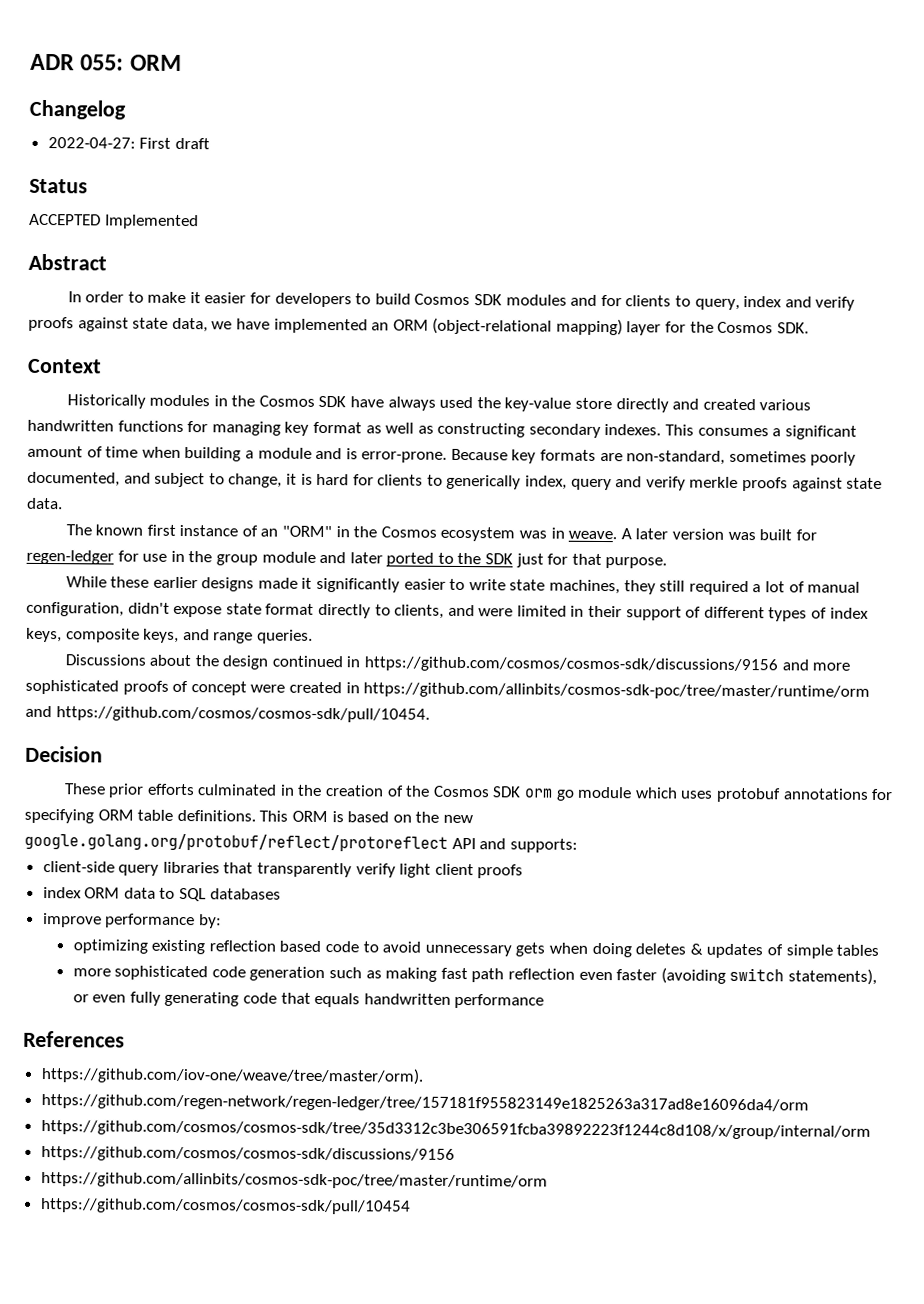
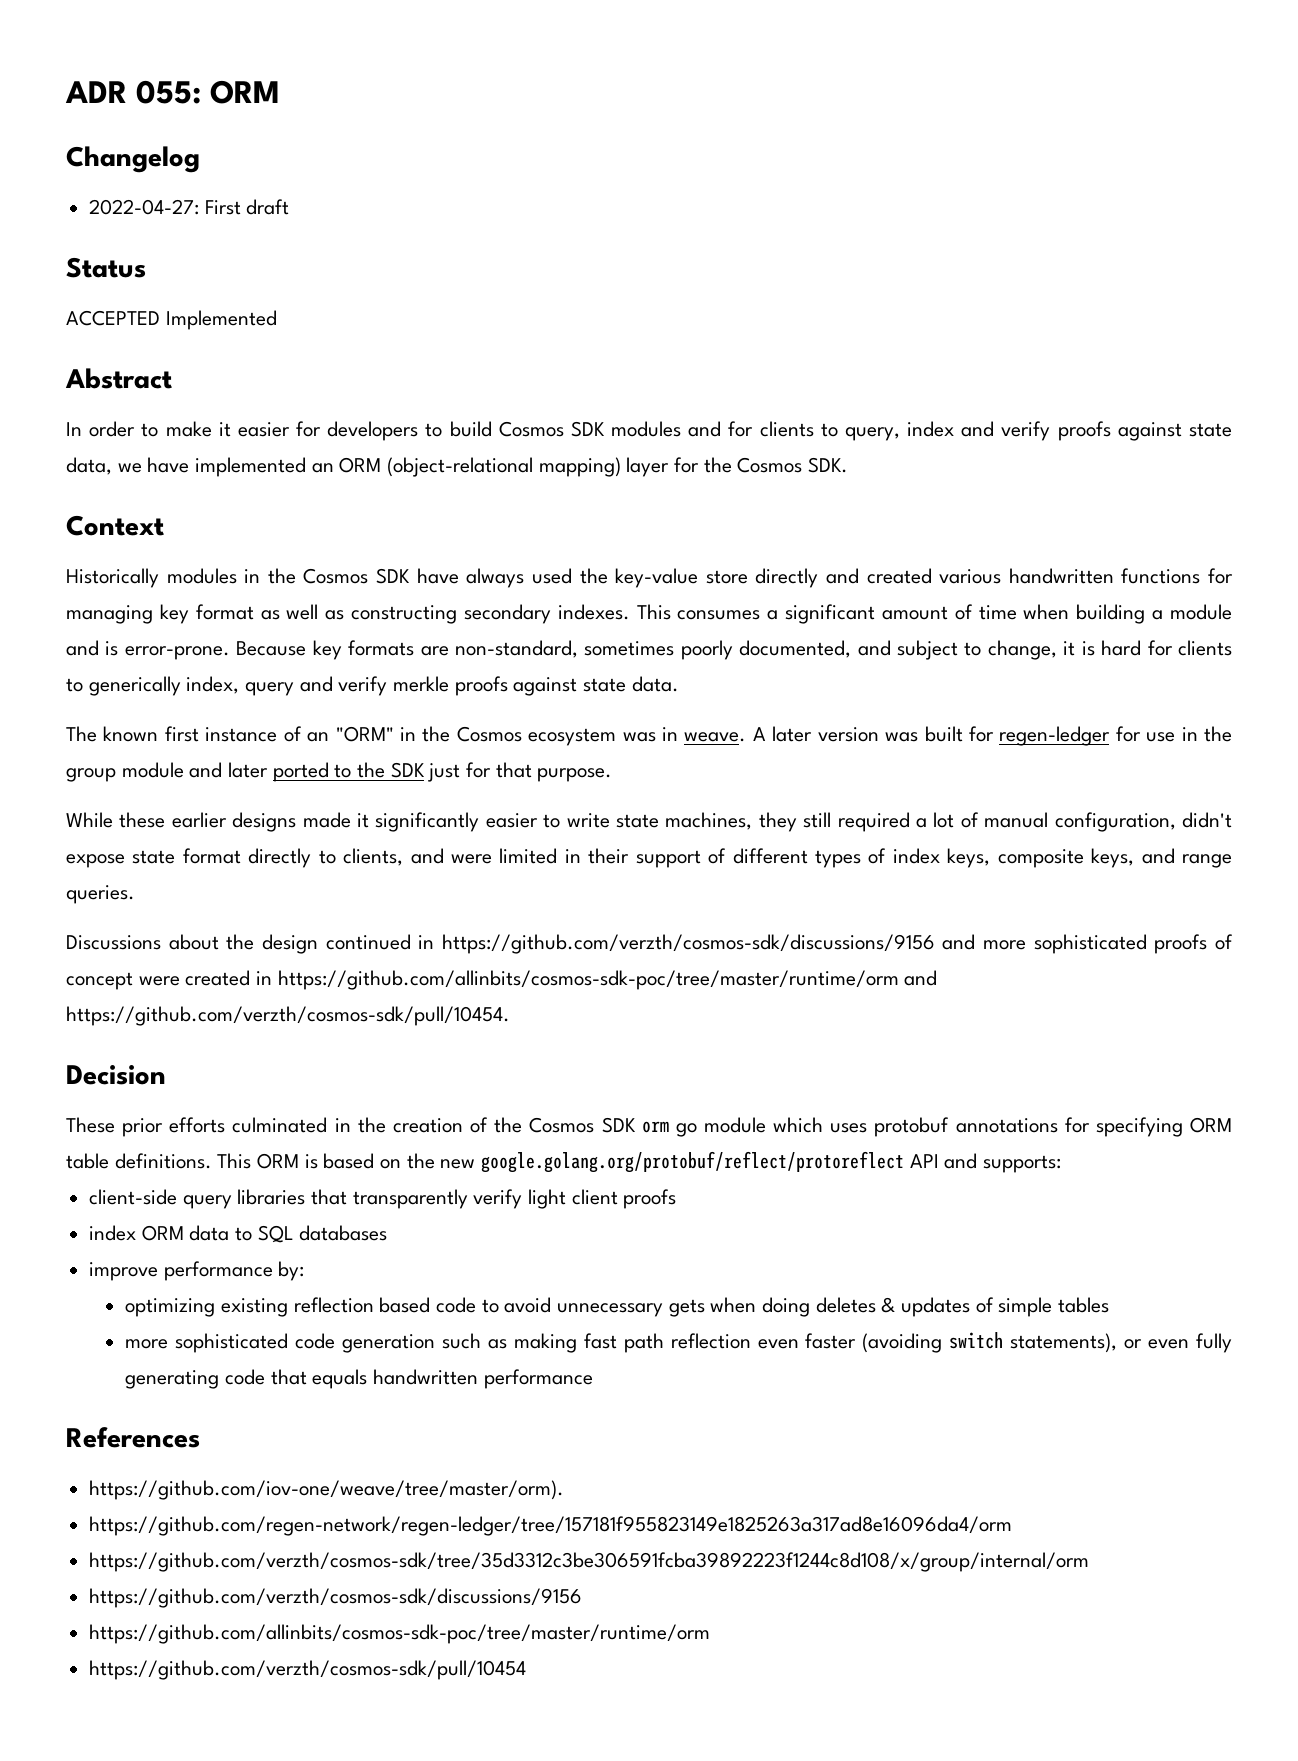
- Discussions about the design continued in https://github.com/cosmos/cosmos-sdk/discussions/9156 and more sophisticated proofs of concept were created in https://github.com/allinbits/cosmos-sdk-poc/tree/master/runtime/orm and https://github.com/cosmos/cosmos-sdk/pull/10454.
+ Discussions about the design continued in https://github.com/verzth/cosmos-sdk/discussions/9156 and more sophisticated proofs of concept were created in https://github.com/allinbits/cosmos-sdk-poc/tree/master/runtime/orm and https://github.com/verzth/cosmos-sdk/pull/10454.
- https://github.com/cosmos/cosmos-sdk/tree/35d3312c3be306591fcba39892223f1244c8d108/x/group/internal/orm
- https://github.com/cosmos/cosmos-sdk/discussions/9156
+ https://github.com/verzth/cosmos-sdk/tree/35d3312c3be306591fcba39892223f1244c8d108/x/group/internal/orm
+ https://github.com/verzth/cosmos-sdk/discussions/9156
- https://github.com/cosmos/cosmos-sdk/pull/10454
+ https://github.com/verzth/cosmos-sdk/pull/10454

